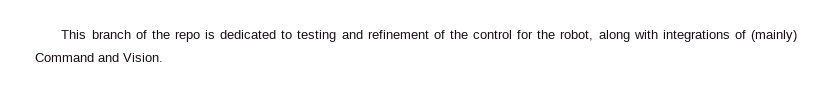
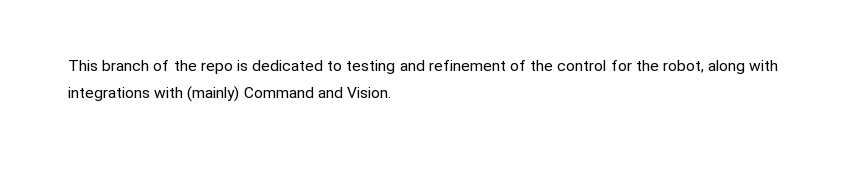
- This branch of the repo is dedicated to testing and refinement of the control for the robot, along with integrations of (mainly) Command and Vision.
+ This branch of the repo is dedicated to testing and refinement of the control for the robot, along with integrations with (mainly) Command and Vision.

